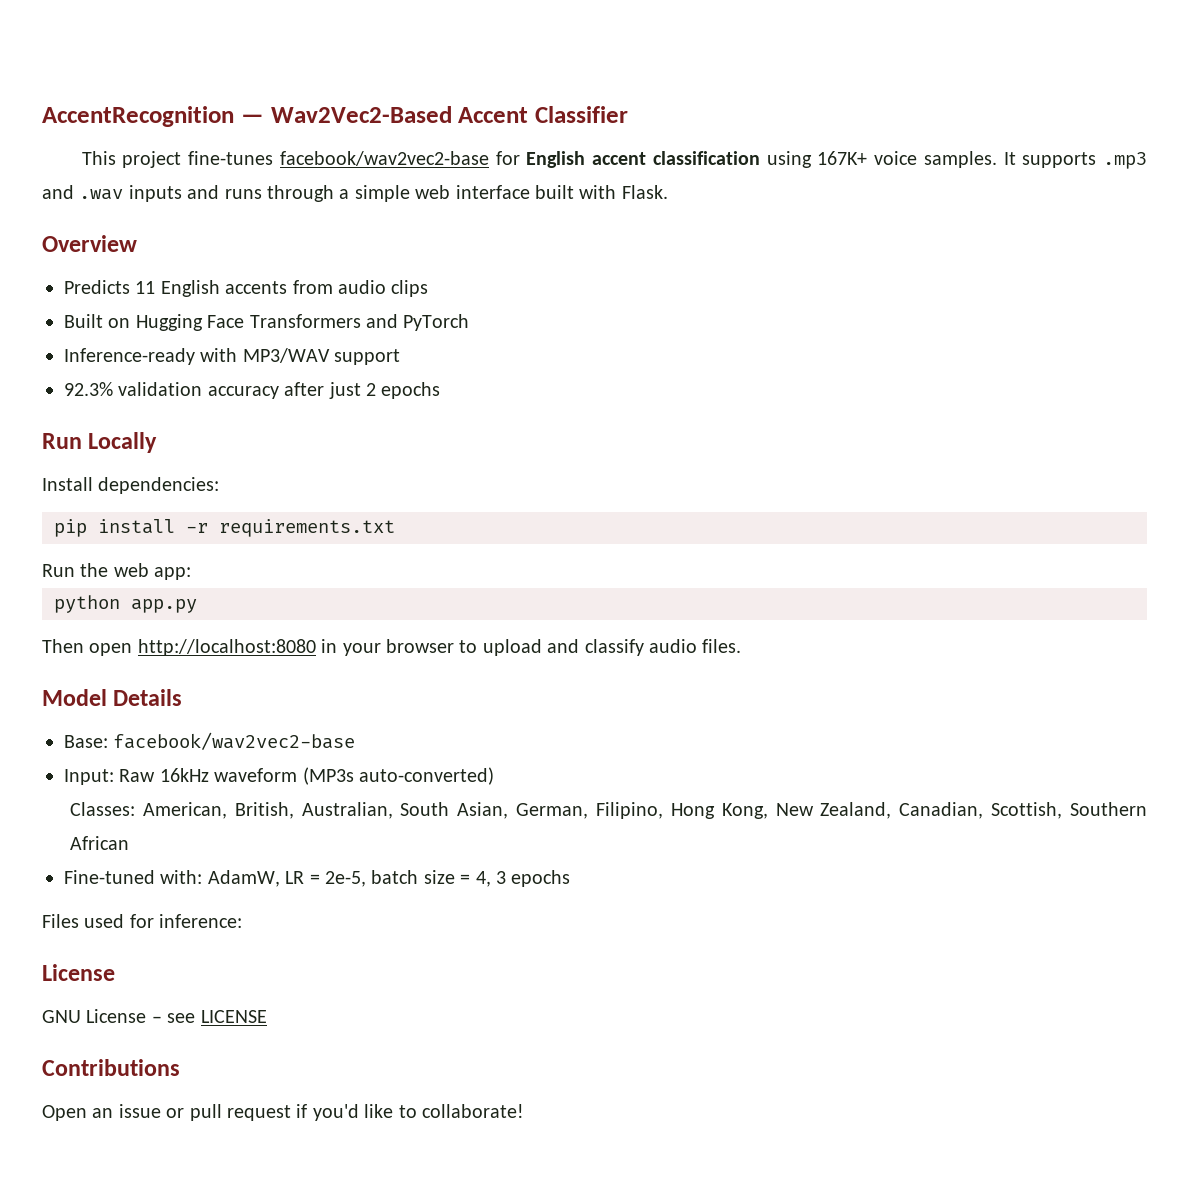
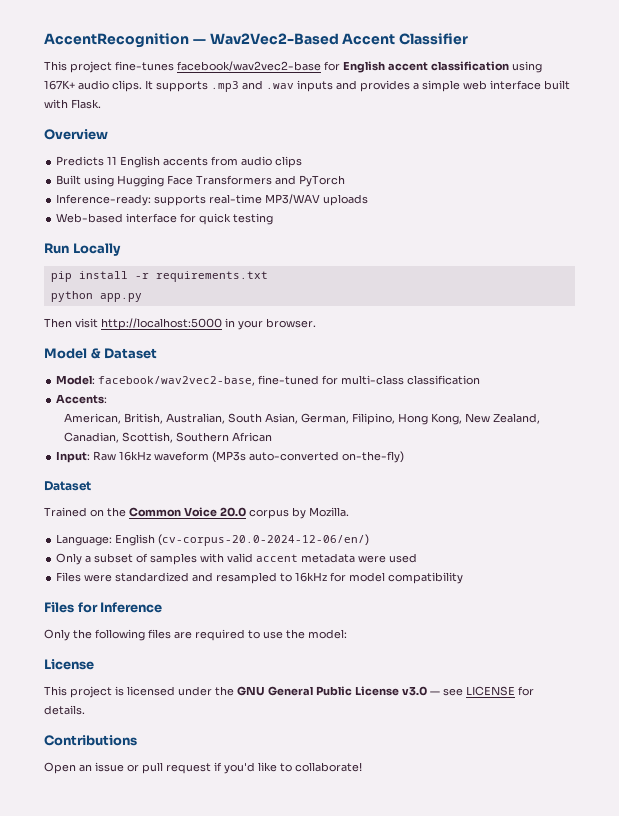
- This project fine-tunes facebook/wav2vec2-base for English accent classification using 167K+ voice samples.
+ This project fine-tunes facebook/wav2vec2-base for English accent classification using 167K+ audio clips.
- It supports .mp3 and .wav inputs and runs through a simple web interface built with Flask.
+ It supports .mp3 and .wav inputs and provides a simple web interface built with Flask.
- Built on Hugging Face Transformers and PyTorch
+ Built using Hugging Face Transformers and PyTorch
- Inference-ready with MP3/WAV support
- 92.3% validation accuracy after just 2 epochs
+ Inference-ready: supports real-time MP3/WAV uploads
+ Web-based interface for quick testing
- Install dependencies:
- Run the web app:
- Then open http://localhost:8080 in your browser to upload and classify audio files.
- Model Details
- Base: facebook/wav2vec2-base
- Input: Raw 16kHz waveform (MP3s auto-converted)
- Classes: American, British, Australian, South Asian, German, Filipino, Hong Kong, New Zealand, Canadian, Scottish, Southern African
+ Then visit http://localhost:5000 in your browser.
+ Model & Dataset
+ Model: facebook/wav2vec2-base, fine-tuned for multi-class classification
+ Accents:
+ American, British, Australian, South Asian, German, Filipino, Hong Kong, New Zealand, Canadian, Scottish, Southern African
- Fine-tuned with: AdamW, LR = 2e-5, batch size = 4, 3 epochs
- Files used for inference:
+ Input: Raw 16kHz waveform (MP3s auto-converted on-the-fly)
+ Dataset
+ Trained on the Common Voice 20.0 corpus by Mozilla.
+ Language: English (cv-corpus-20.0-2024-12-06/en/)
+ Only a subset of samples with valid accent metadata were used
+ Files were standardized and resampled to 16kHz for model compatibility
+ Files for Inference
+ Only the following files are required to use the model:
  License
- GNU License – see LICENSE
+ This project is licensed under the GNU General Public License v3.0 — see LICENSE for details.

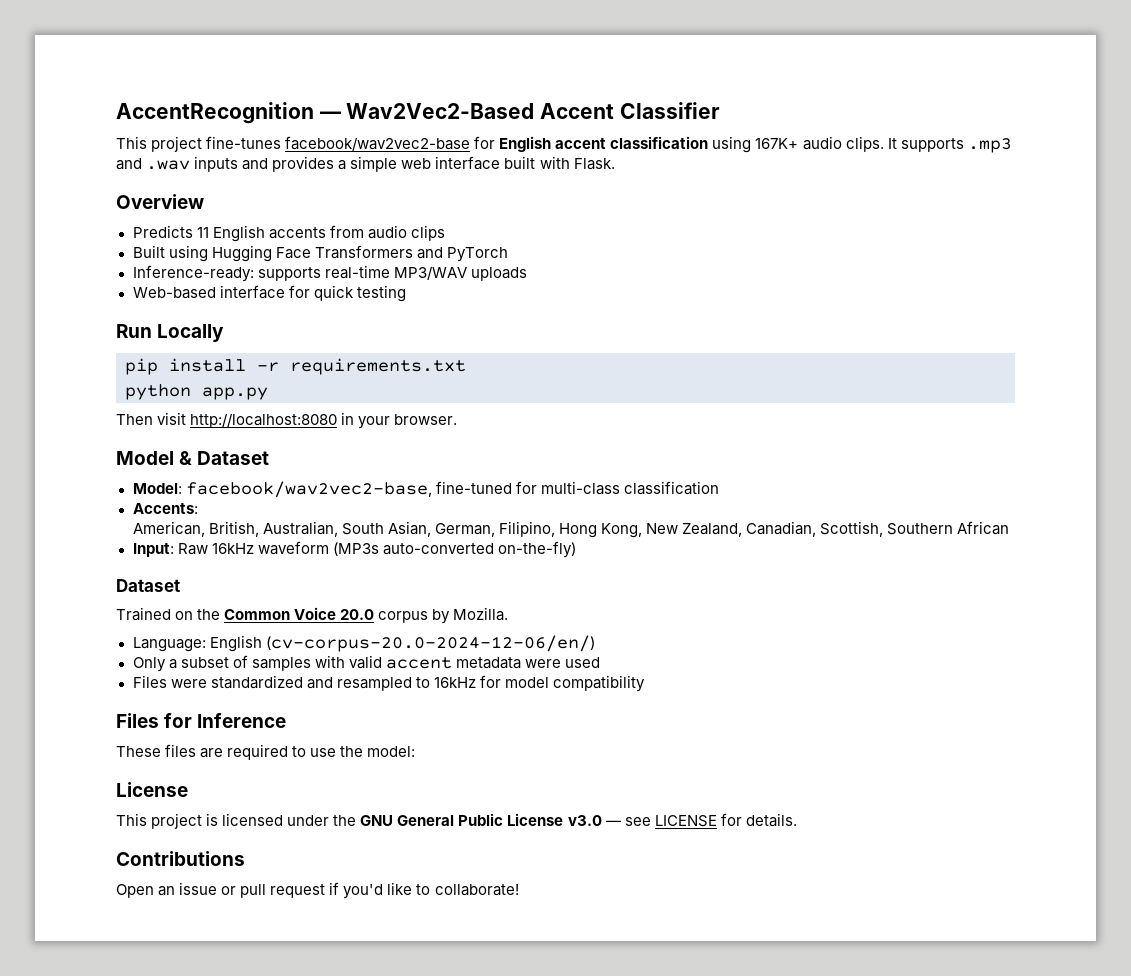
- Then visit http://localhost:5000 in your browser.
+ Then visit http://localhost:8080 in your browser.
- Only the following files are required to use the model:
+ These files are required to use the model:

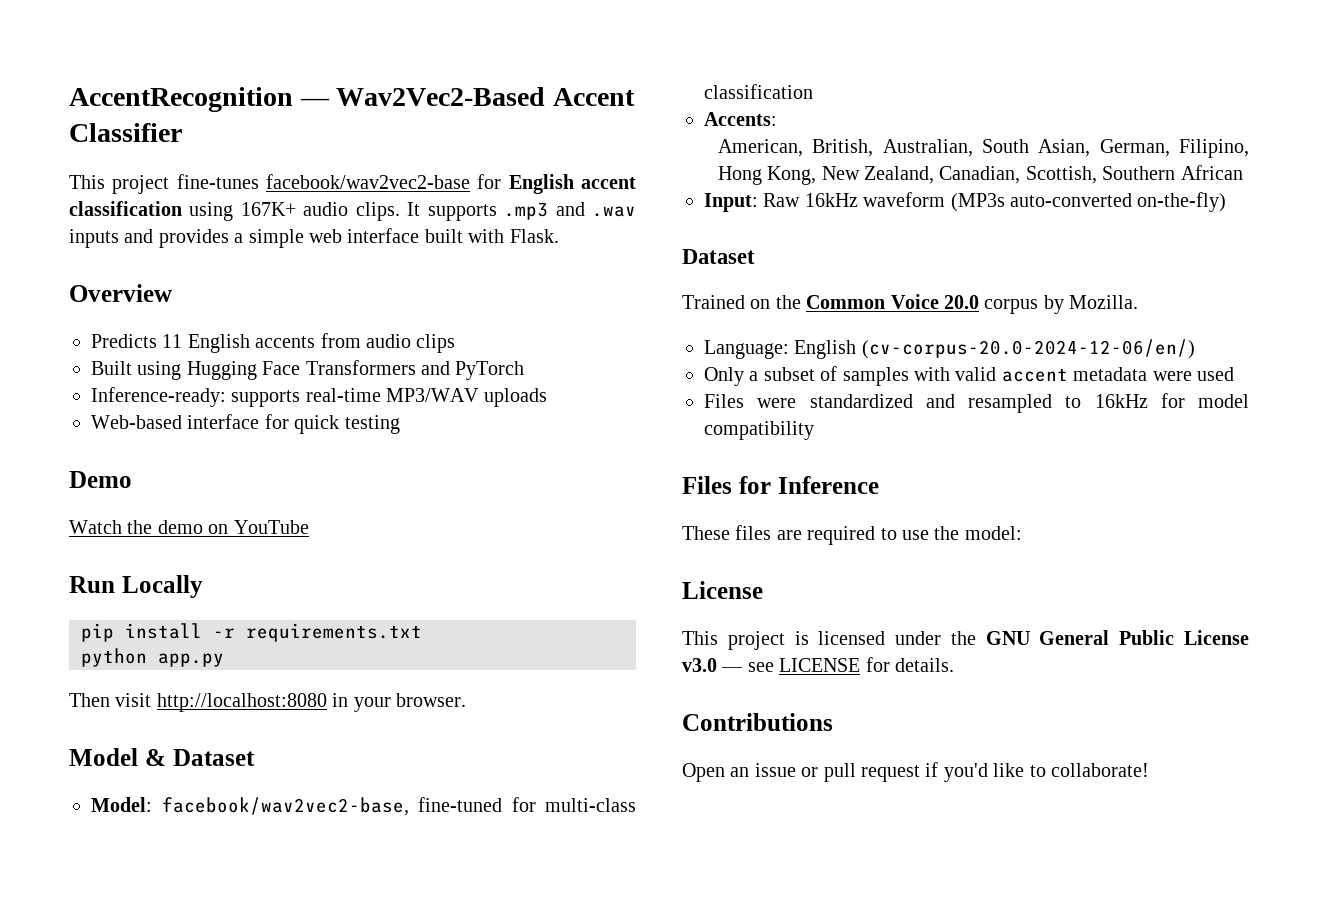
+ Demo
+ Watch the demo on YouTube

